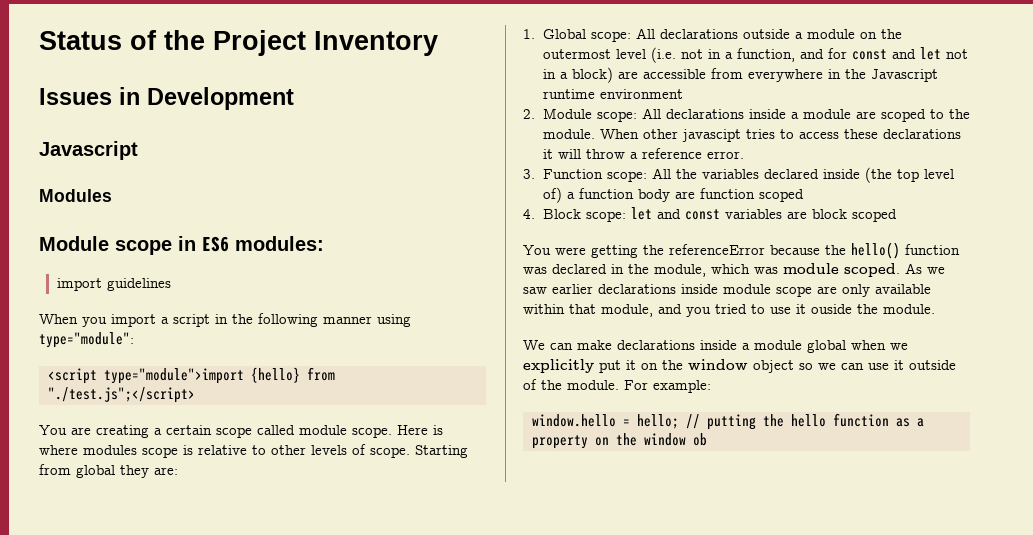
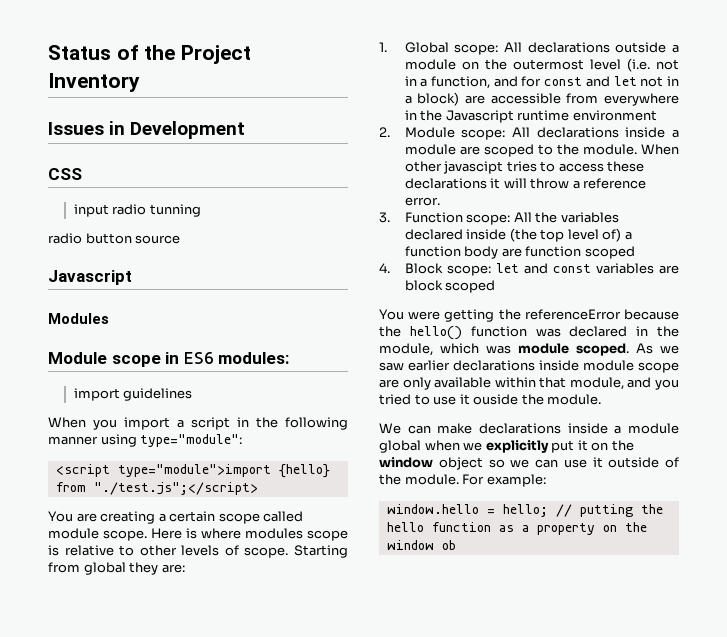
+ CSS
+ input radio tunning
+ radio button source

